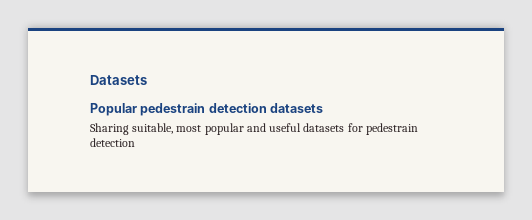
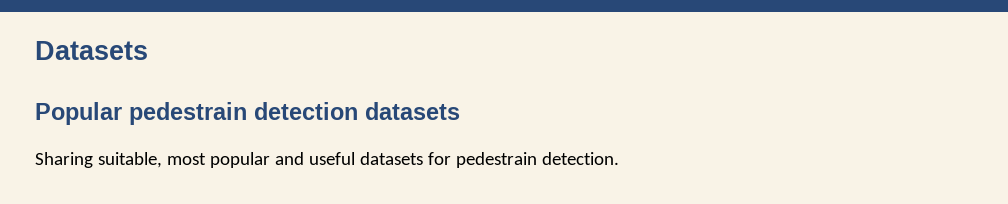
- Sharing suitable, most popular and useful datasets for pedestrain detection
+ Sharing suitable, most popular and useful datasets for pedestrain detection.

